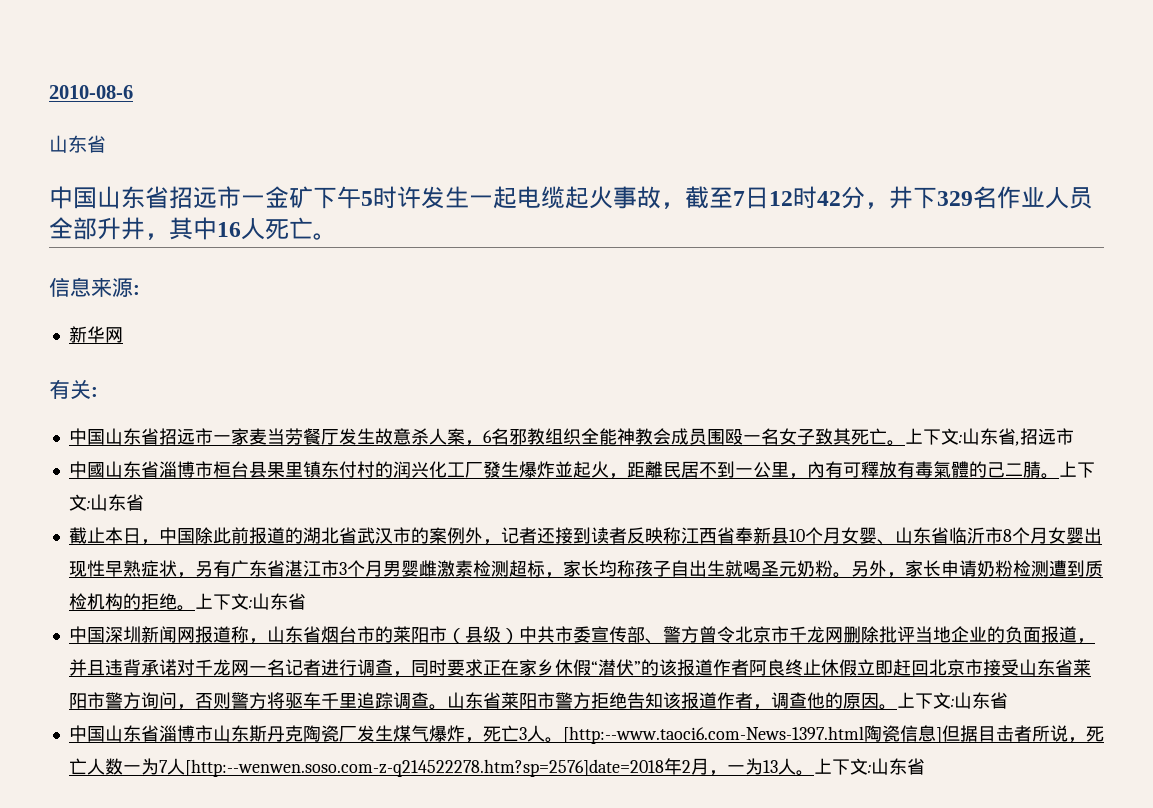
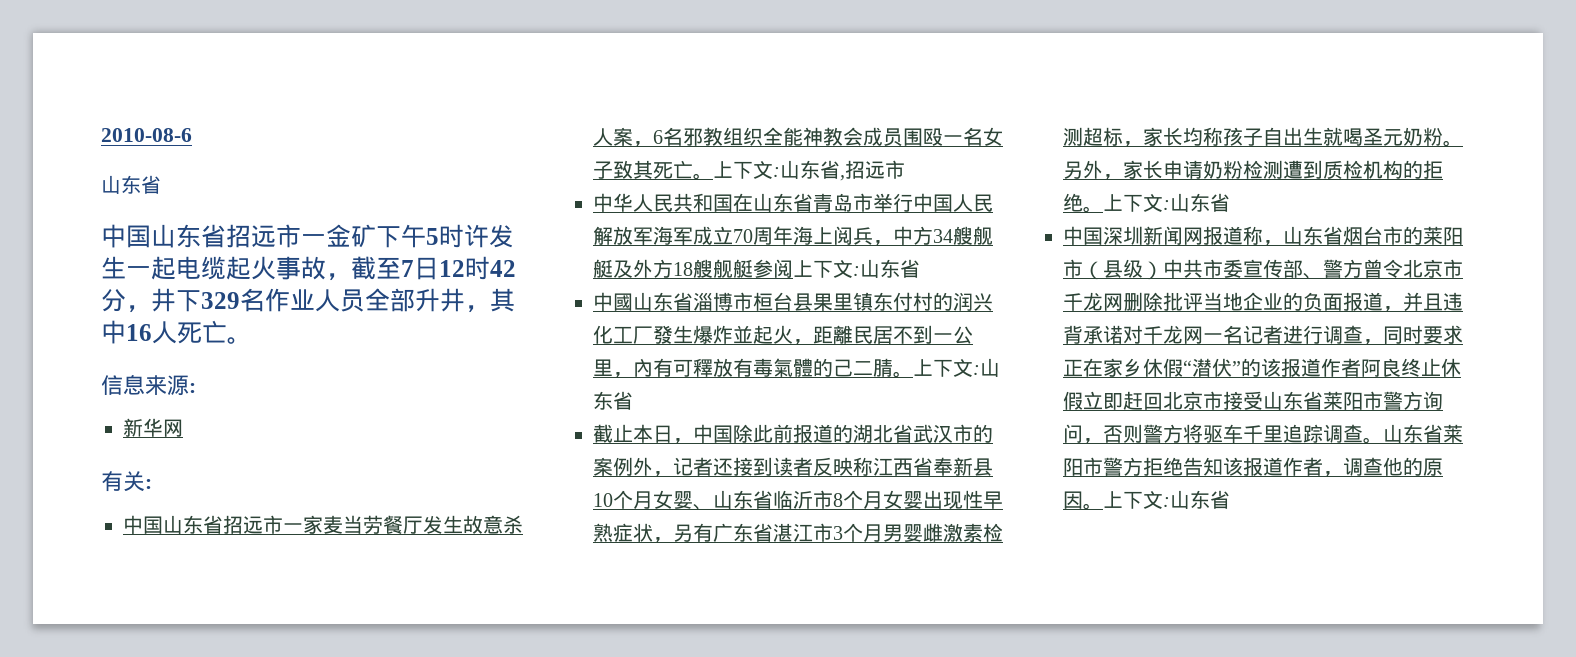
+ 中华人民共和国在山东省青岛市举行中国人民解放军海军成立70周年海上阅兵，中方34艘舰艇及外方18艘舰艇参阅上下文:山东省
- 中国山东省淄博市山东斯丹克陶瓷厂发生煤气爆炸，死亡3人。[http:--www.taoci6.com-News-1397.html陶瓷信息]但据目击者所说，死亡人数一为7人[http:--wenwen.soso.com-z-q214522278.htm?sp=2576]date=2018年2月，一为13人。上下文:山东省

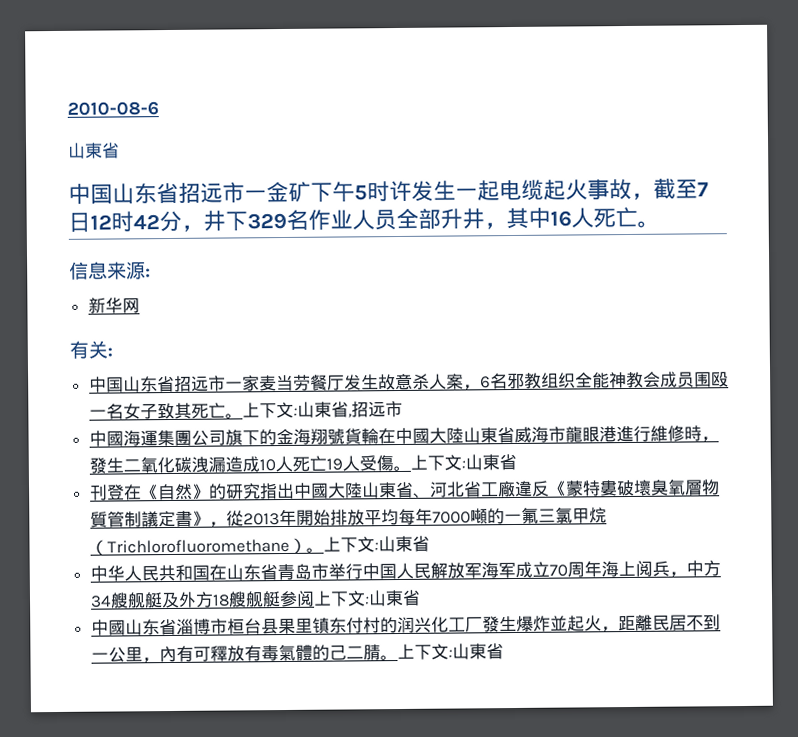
  2010-08-6
- 山东省
+ 山東省
- 上下文:山东省,招远市
+ 上下文:山東省,招远市
+ 中國海運集團公司旗下的金海翔號貨輪在中國大陸山東省威海市龍眼港進行維修時，發生二氧化碳洩漏造成10人死亡19人受傷。上下文:山東省
+ 刊登在《自然》的研究指出中國大陸山東省、河北省工廠違反《蒙特婁破壞臭氧層物質管制議定書》，從2013年開始排放平均每年7000噸的一氟三氯甲烷（Trichlorofluoromethane）。上下文:山東省
- 中华人民共和国在山东省青岛市举行中国人民解放军海军成立70周年海上阅兵，中方34艘舰艇及外方18艘舰艇参阅上下文:山东省
+ 中华人民共和国在山东省青岛市举行中国人民解放军海军成立70周年海上阅兵，中方34艘舰艇及外方18艘舰艇参阅上下文:山東省
- 中國山东省淄博市桓台县果里镇东付村的润兴化工厂發生爆炸並起火，距離民居不到一公里，內有可釋放有毒氣體的己二腈。上下文:山东省
- 截止本日，中国除此前报道的湖北省武汉市的案例外，记者还接到读者反映称江西省奉新县10个月女婴、山东省临沂市8个月女婴出现性早熟症状，另有广东省湛江市3个月男婴雌激素检测超标，家长均称孩子自出生就喝圣元奶粉。另外，家长申请奶粉检测遭到质检机构的拒绝。上下文:山东省
- 中国深圳新闻网报道称，山东省烟台市的莱阳市（县级）中共市委宣传部、警方曾令北京市千龙网删除批评当地企业的负面报道，并且违背承诺对千龙网一名记者进行调查，同时要求正在家乡休假“潜伏”的该报道作者阿良终止休假立即赶回北京市接受山东省莱阳市警方询问，否则警方将驱车千里追踪调查。山东省莱阳市警方拒绝告知该报道作者，调查他的原因。上下文:山东省
+ 中國山东省淄博市桓台县果里镇东付村的润兴化工厂發生爆炸並起火，距離民居不到一公里，內有可釋放有毒氣體的己二腈。上下文:山東省

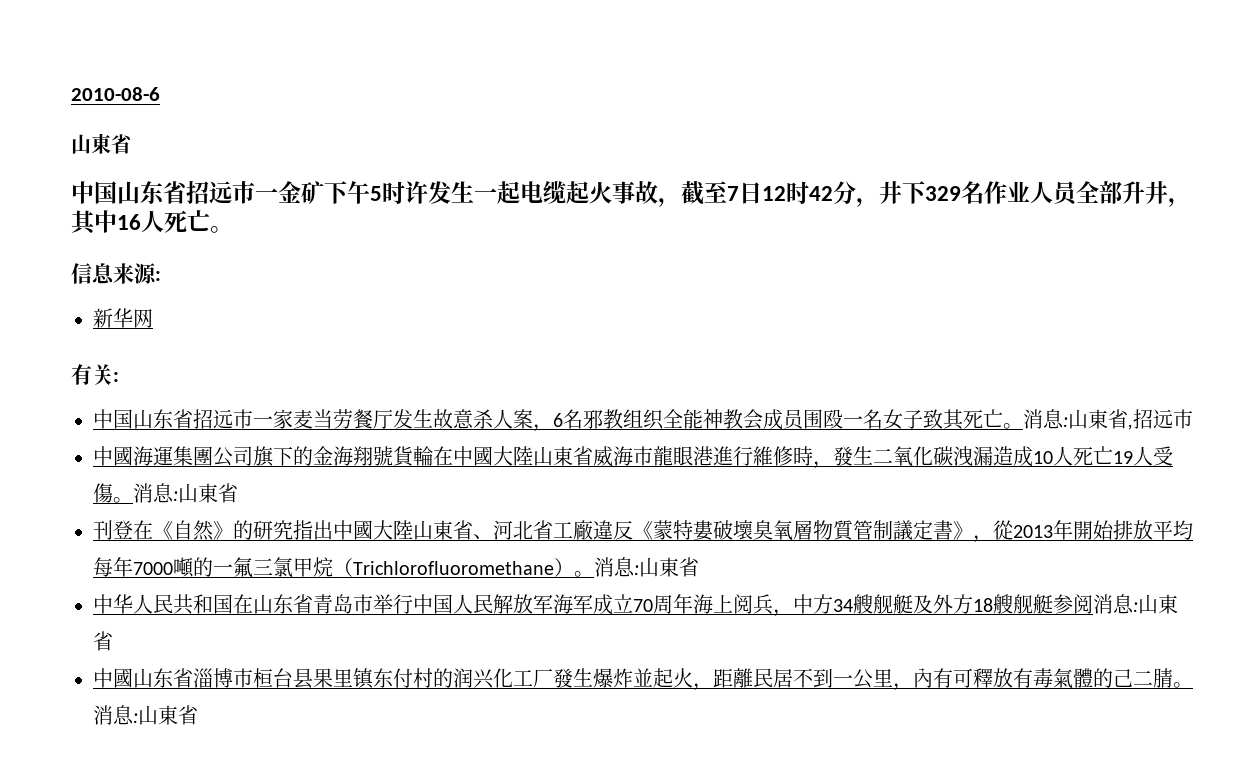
- 上下文:山東省,招远市
+ 消息:山東省,招远市
- 中國海運集團公司旗下的金海翔號貨輪在中國大陸山東省威海市龍眼港進行維修時，發生二氧化碳洩漏造成10人死亡19人受傷。上下文:山東省
+ 中國海運集團公司旗下的金海翔號貨輪在中國大陸山東省威海市龍眼港進行維修時，發生二氧化碳洩漏造成10人死亡19人受傷。消息:山東省
- 刊登在《自然》的研究指出中國大陸山東省、河北省工廠違反《蒙特婁破壞臭氧層物質管制議定書》，從2013年開始排放平均每年7000噸的一氟三氯甲烷（Trichlorofluoromethane）。上下文:山東省
+ 刊登在《自然》的研究指出中國大陸山東省、河北省工廠違反《蒙特婁破壞臭氧層物質管制議定書》，從2013年開始排放平均每年7000噸的一氟三氯甲烷（Trichlorofluoromethane）。消息:山東省
- 中华人民共和国在山东省青岛市举行中国人民解放军海军成立70周年海上阅兵，中方34艘舰艇及外方18艘舰艇参阅上下文:山東省
+ 中华人民共和国在山东省青岛市举行中国人民解放军海军成立70周年海上阅兵，中方34艘舰艇及外方18艘舰艇参阅消息:山東省
- 中國山东省淄博市桓台县果里镇东付村的润兴化工厂發生爆炸並起火，距離民居不到一公里，內有可釋放有毒氣體的己二腈。上下文:山東省
+ 中國山东省淄博市桓台县果里镇东付村的润兴化工厂發生爆炸並起火，距離民居不到一公里，內有可釋放有毒氣體的己二腈。消息:山東省

